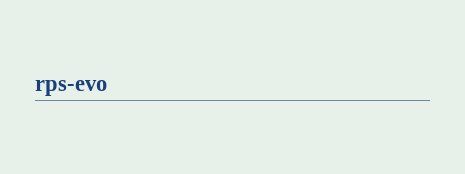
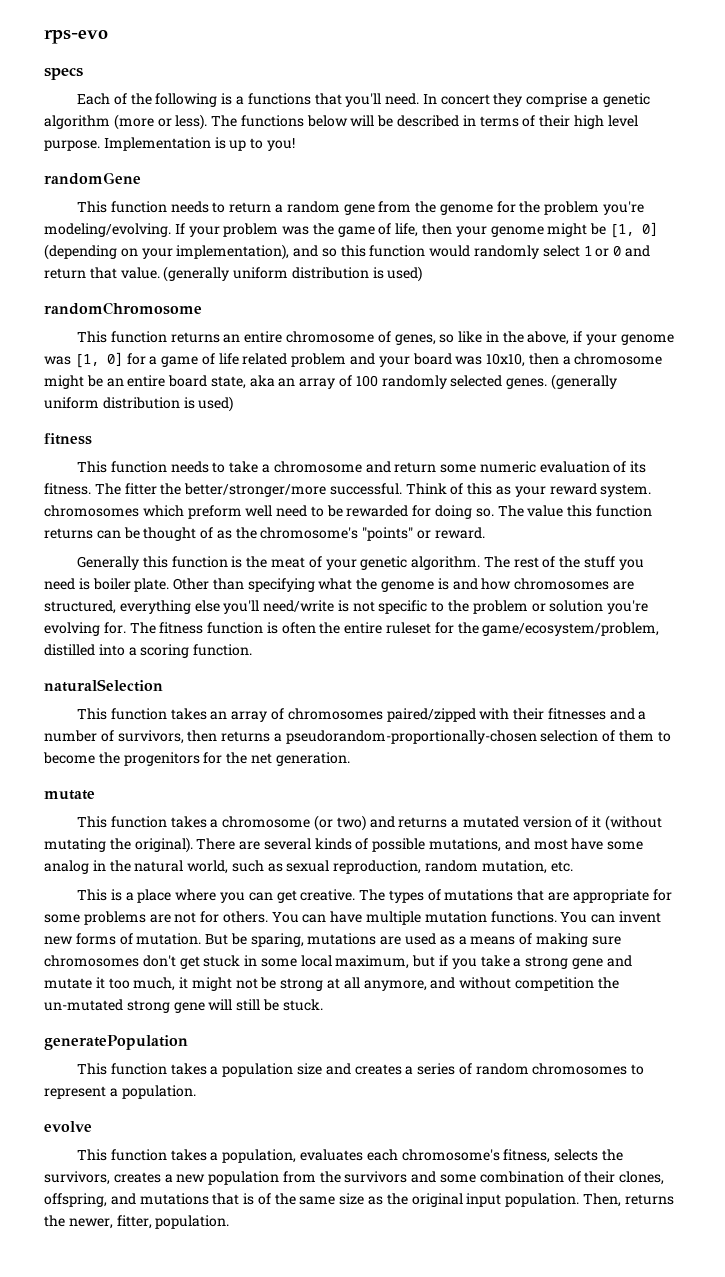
+ specs
+ Each of the following is a functions that you'll need. In concert they comprise a genetic algorithm (more or less). The functions below will be described in terms of their high level purpose. Implementation is up to you!
+ randomGene
+ This function needs to return a random gene from the genome for the problem you're modeling/evolving. If your problem was the game of life, then your genome might be [1, 0] (depending on your implementation), and so this function would randomly select 1 or 0 and return that value. (generally uniform distribution is used)
+ randomChromosome
+ This function returns an entire chromosome of genes, so like in the above, if your genome was [1, 0] for a game of life related problem and your board was 10x10, then a chromosome might be an entire board state, aka an array of 100 randomly selected genes. (generally uniform distribution is used)
+ fitness
+ This function needs to take a chromosome and return some numeric evaluation of its fitness. The fitter the better/stronger/more successful. Think of this as your reward system. chromosomes which preform well need to be rewarded for doing so. The value this function returns can be thought of as the chromosome's "points" or reward.
+ Generally this function is the meat of your genetic algorithm. The rest of the stuff you need is boiler plate. Other than specifying what the genome is and how chromosomes are structured, everything else you'll need/write is not specific to the problem or solution you're evolving for. The fitness function is often the entire ruleset for the game/ecosystem/problem, distilled into a scoring function.
+ naturalSelection
+ This function takes an array of chromosomes paired/zipped with their fitnesses and a number of survivors, then returns a pseudorandom-proportionally-chosen selection of them to become the progenitors for the net generation.
+ mutate
+ This function takes a chromosome (or two) and returns a mutated version of it (without mutating the original). There are several kinds of possible mutations, and most have some analog in the natural world, such as sexual reproduction, random mutation, etc.
+ This is a place where you can get creative. The types of mutations that are appropriate for some problems are not for others. You can have multiple mutation functions. You can invent new forms of mutation. But be sparing, mutations are used as a means of making sure chromosomes don't get stuck in some local maximum, but if you take a strong gene and mutate it too much, it might not be strong at all anymore, and without competition the un-mutated strong gene will still be stuck.
+ generatePopulation
+ This function takes a population size and creates a series of random chromosomes to represent a population.
+ evolve
+ This function takes a population, evaluates each chromosome's fitness, selects the survivors, creates a new population from the survivors and some combination of their clones, offspring, and mutations that is of the same size as the original input population. Then, returns the newer, fitter, population.

